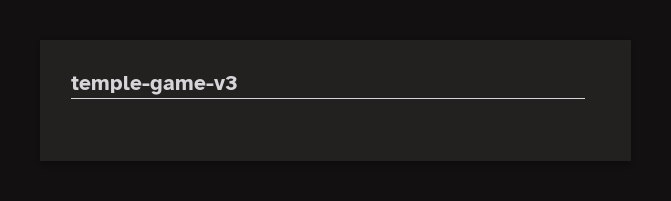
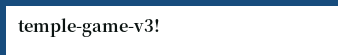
- temple-game-v3
+ temple-game-v3!

